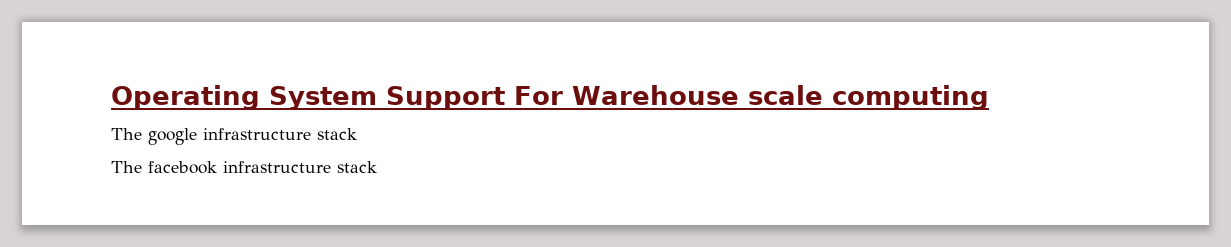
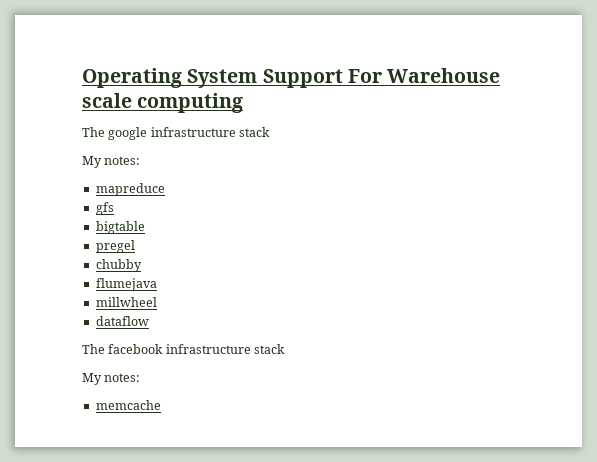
  The google infrastructure stack
+ My notes:
+ mapreduce
+ gfs
+ bigtable
+ pregel
+ chubby
+ flumejava
+ millwheel
+ dataflow
  The facebook infrastructure stack
+ My notes:
+ memcache

